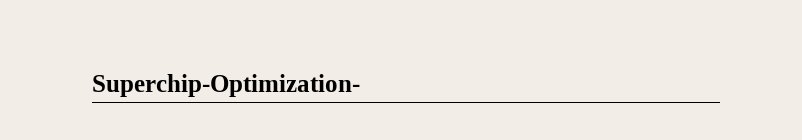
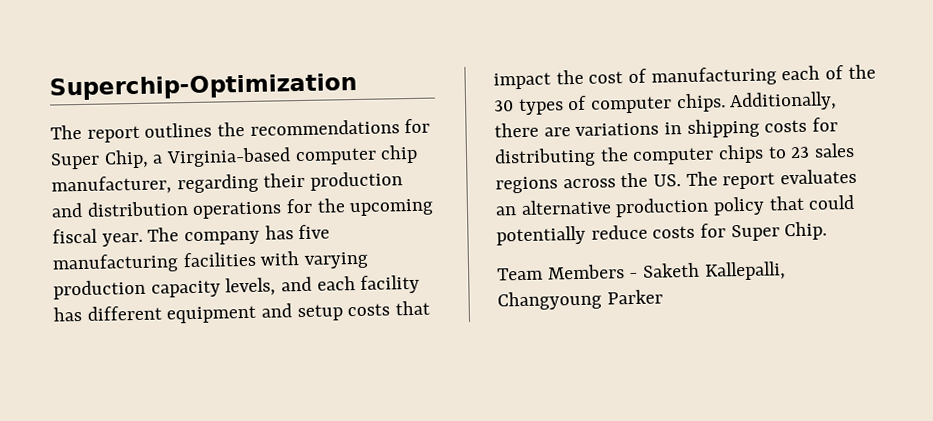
- Superchip-Optimization-
+ Superchip-Optimization
+ The report outlines the recommendations for Super Chip, a Virginia-based computer chip manufacturer, regarding their production and distribution operations for the upcoming fiscal year. The company has five manufacturing facilities with varying production capacity levels, and each facility has different equipment and setup costs that impact the cost of manufacturing each of the 30 types of computer chips. Additionally, there are variations in shipping costs for distributing the computer chips to 23 sales regions across the US. The report evaluates an alternative production policy that could potentially reduce costs for Super Chip.
+ Team Members - Saketh Kallepalli, Changyoung Parker

